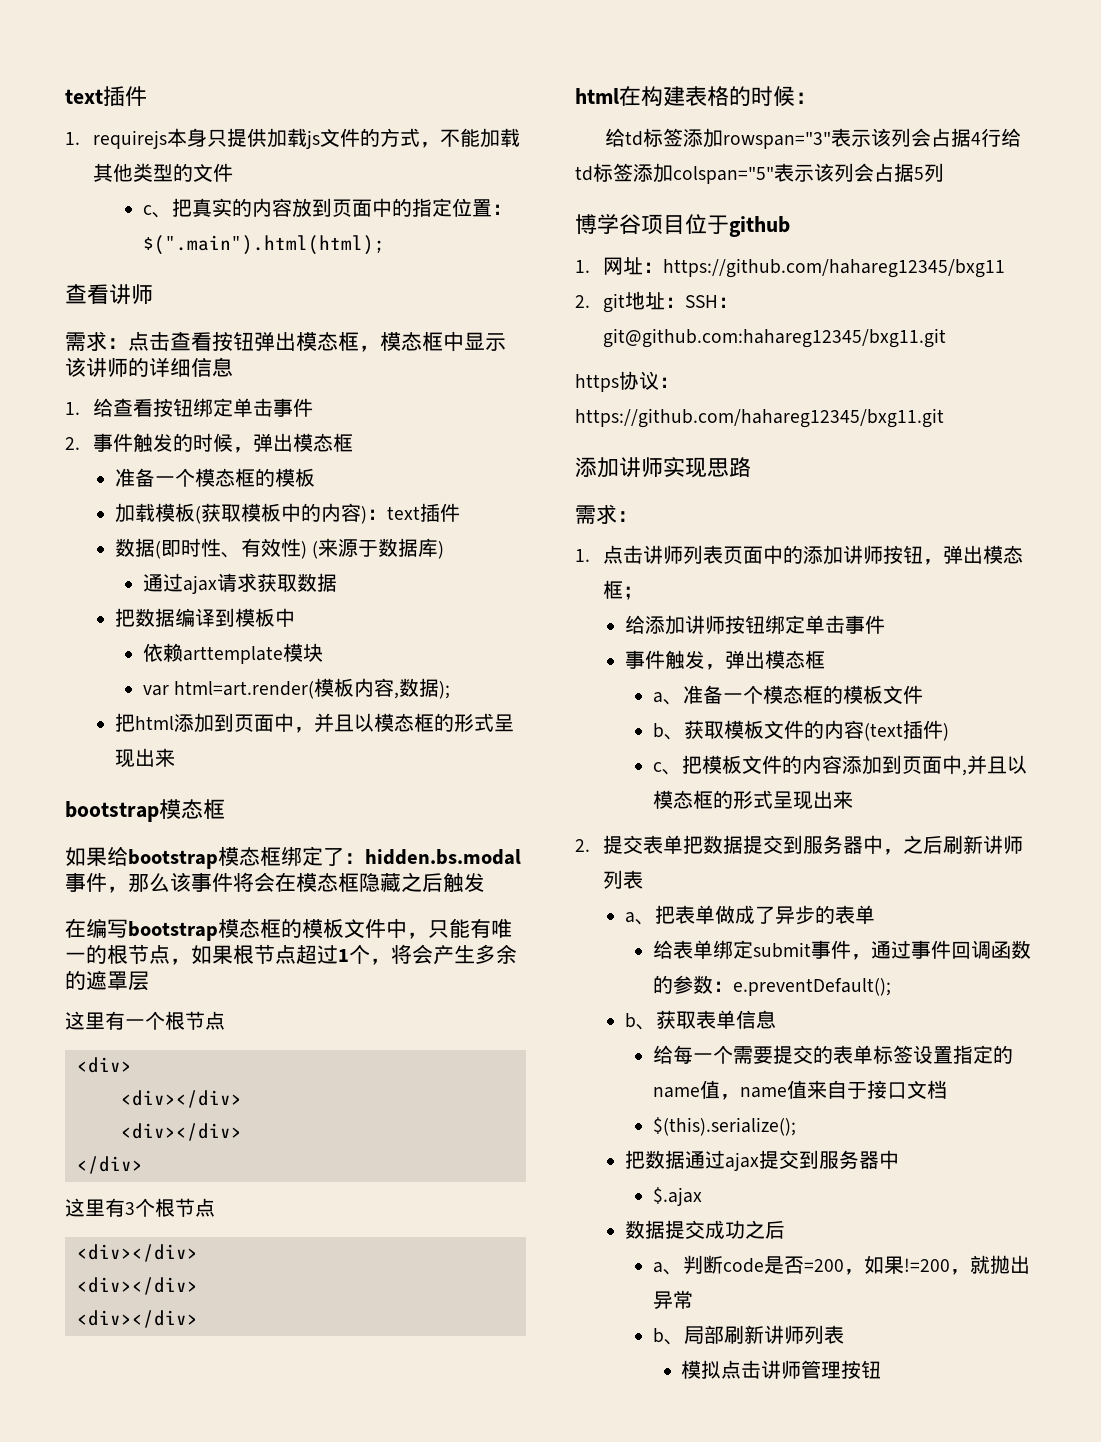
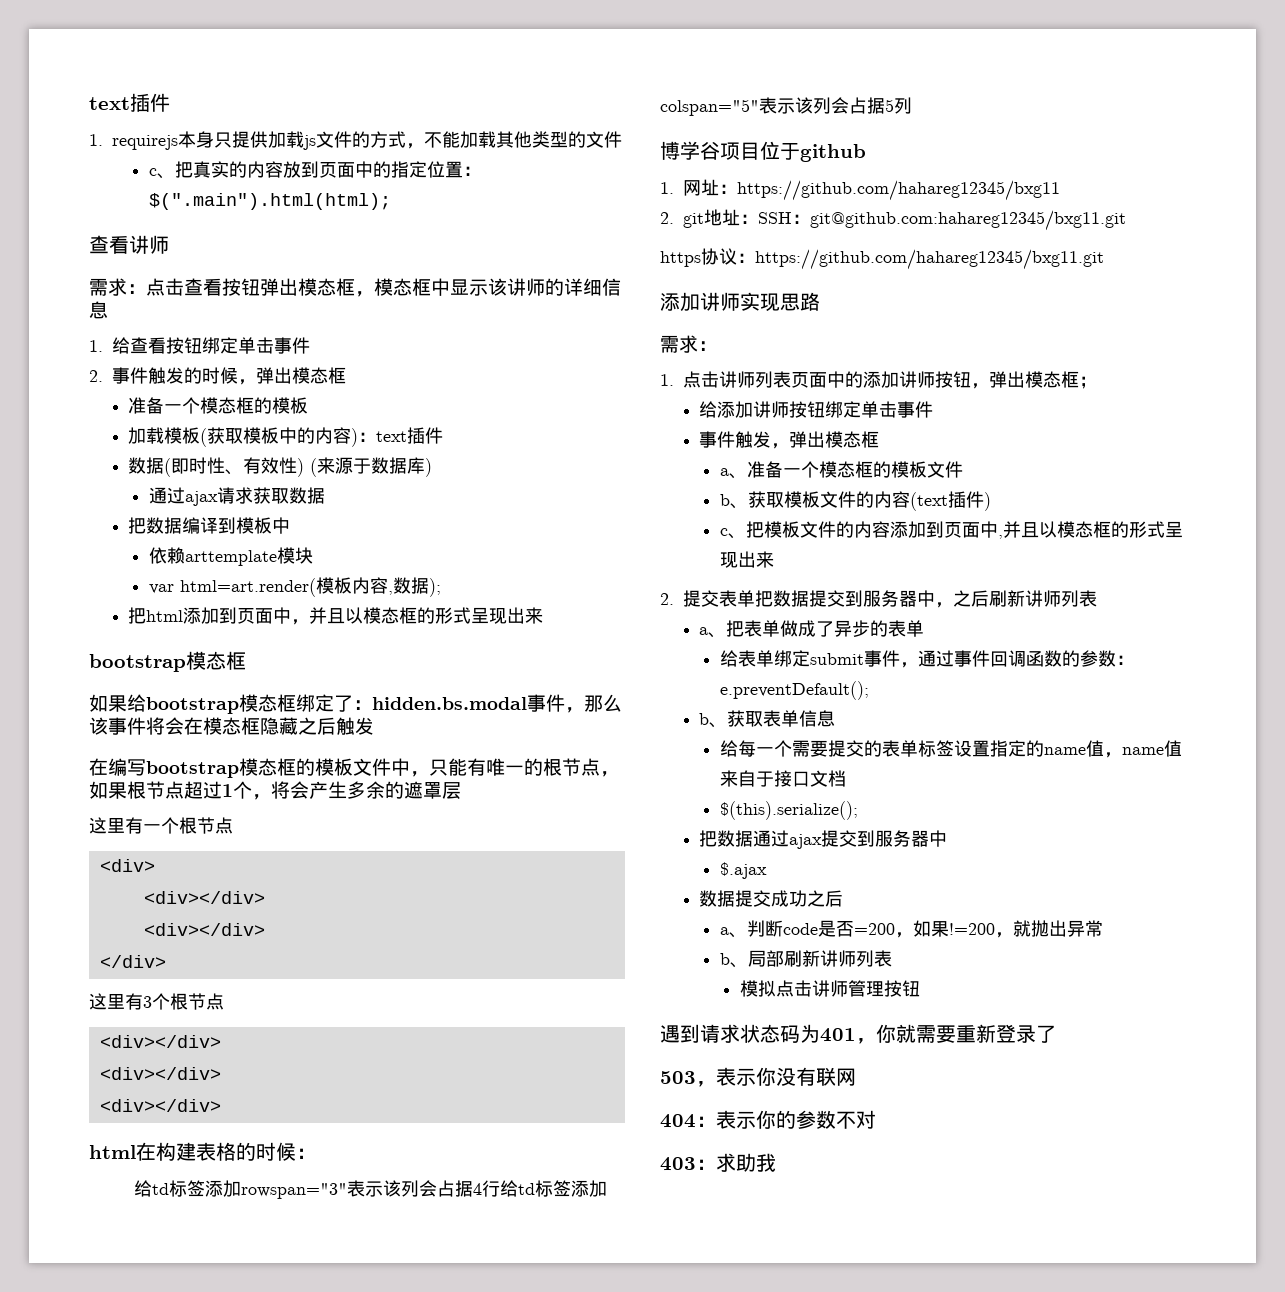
+ 遇到请求状态码为401，你就需要重新登录了
+ 503，表示你没有联网
+ 404：表示你的参数不对
+ 403：求助我

